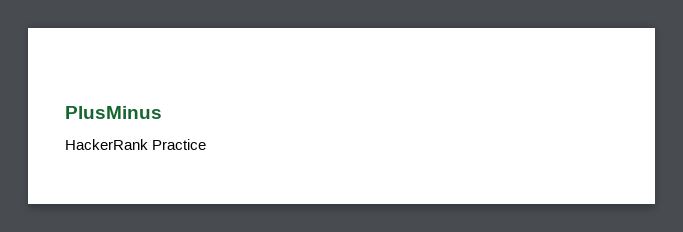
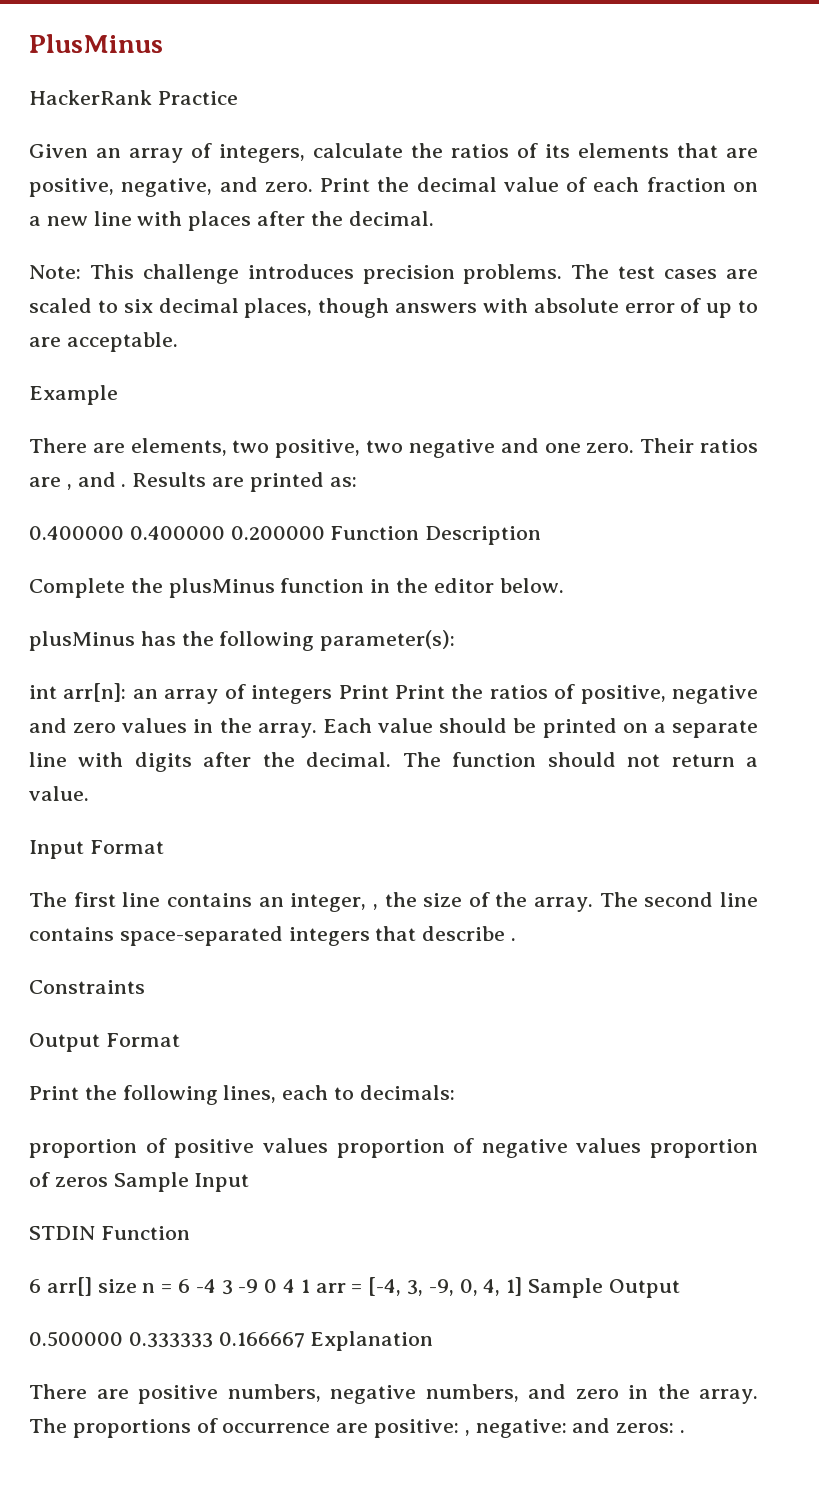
+ Given an array of integers, calculate the ratios of its elements that are positive, negative, and zero. Print the decimal value of each fraction on a new line with places after the decimal.
+ Note: This challenge introduces precision problems. The test cases are scaled to six decimal places, though answers with absolute error of up to are acceptable.
+ Example
+ There are elements, two positive, two negative and one zero. Their ratios are , and . Results are printed as:
+ 0.400000 0.400000 0.200000 Function Description
+ Complete the plusMinus function in the editor below.
+ plusMinus has the following parameter(s):
+ int arr[n]: an array of integers Print Print the ratios of positive, negative and zero values in the array. Each value should be printed on a separate line with digits after the decimal. The function should not return a value.
+ Input Format
+ The first line contains an integer, , the size of the array. The second line contains space-separated integers that describe .
+ Constraints
+ Output Format
+ Print the following lines, each to decimals:
+ proportion of positive values proportion of negative values proportion of zeros Sample Input
+ STDIN Function
+ 6 arr[] size n = 6 -4 3 -9 0 4 1 arr = [-4, 3, -9, 0, 4, 1] Sample Output
+ 0.500000 0.333333 0.166667 Explanation
+ There are positive numbers, negative numbers, and zero in the array. The proportions of occurrence are positive: , negative: and zeros: .

